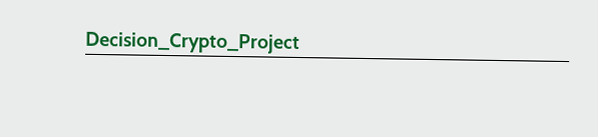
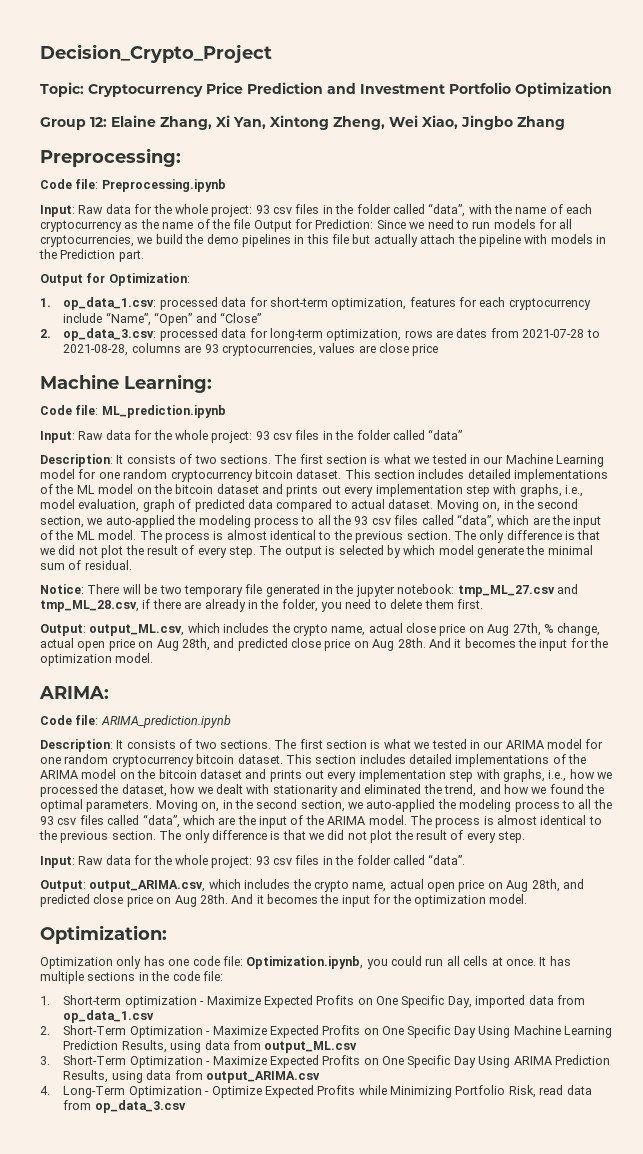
+ Topic: Cryptocurrency Price Prediction and Investment Portfolio Optimization
+ Group 12: Elaine Zhang, Xi Yan, Xintong Zheng, Wei Xiao, Jingbo Zhang
+ Preprocessing:
+ Code file: Preprocessing.ipynb
+ Input: Raw data for the whole project: 93 csv files in the folder called “data”, with the name of each cryptocurrency as the name of the file Output for Prediction: Since we need to run models for all cryptocurrencies, we build the demo pipelines in this file but actually attach the pipeline with models in the Prediction part.
+ Output for Optimization:
+ 1. op_data_1.csv: processed data for short-term optimization, features for each cryptocurrency include “Name”, “Open” and “Close”
+ 2. op_data_3.csv: processed data for long-term optimization, rows are dates from 2021-07-28 to 2021-08-28, columns are 93 cryptocurrencies, values are close price
+ Machine Learning:
+ Code file: ML_prediction.ipynb
+ Input: Raw data for the whole project: 93 csv files in the folder called “data”
+ Description: It consists of two sections. The first section is what we tested in our Machine Learning model for one random cryptocurrency bitcoin dataset. This section includes detailed implementations of the ML model on the bitcoin dataset and prints out every implementation step with graphs, i.e., model evaluation, graph of predicted data compared to actual dataset. Moving on, in the second section, we auto-applied the modeling process to all the 93 csv files called “data”, which are the input of the ML model. The process is almost identical to the previous section. The only difference is that we did not plot the result of every step. The output is selected by which model generate the minimal sum of residual.
+ Notice: There will be two temporary file generated in the jupyter notebook: tmp_ML_27.csv and tmp_ML_28.csv, if there are already in the folder, you need to delete them first.
+ Output: output_ML.csv, which includes the crypto name, actual close price on Aug 27th, % change, actual open price on Aug 28th, and predicted close price on Aug 28th. And it becomes the input for the optimization model.
+ ARIMA:
+ Code file: ARIMA_prediction.ipynb
+ Description: It consists of two sections. The first section is what we tested in our ARIMA model for one random cryptocurrency bitcoin dataset. This section includes detailed implementations of the ARIMA model on the bitcoin dataset and prints out every implementation step with graphs, i.e., how we processed the dataset, how we dealt with stationarity and eliminated the trend, and how we found the optimal parameters. Moving on, in the second section, we auto-applied the modeling process to all the 93 csv files called “data”, which are the input of the ARIMA model. The process is almost identical to the previous section. The only difference is that we did not plot the result of every step.
+ Input: Raw data for the whole project: 93 csv files in the folder called “data”.
+ Output: output_ARIMA.csv, which includes the crypto name, actual open price on Aug 28th, and predicted close price on Aug 28th. And it becomes the input for the optimization model.
+ Optimization:
+ Optimization only has one code file: Optimization.ipynb, you could run all cells at once. It has multiple sections in the code file:
+ 1. Short-term optimization - Maximize Expected Profits on One Specific Day, imported data from op_data_1.csv
+ 2. Short-Term Optimization - Maximize Expected Profits on One Specific Day Using Machine Learning Prediction Results, using data from output_ML.csv
+ 3. Short-Term Optimization - Maximize Expected Profits on One Specific Day Using ARIMA Prediction Results, using data from output_ARIMA.csv
+ 4. Long-Term Optimization - Optimize Expected Profits while Minimizing Portfolio Risk, read data from op_data_3.csv

